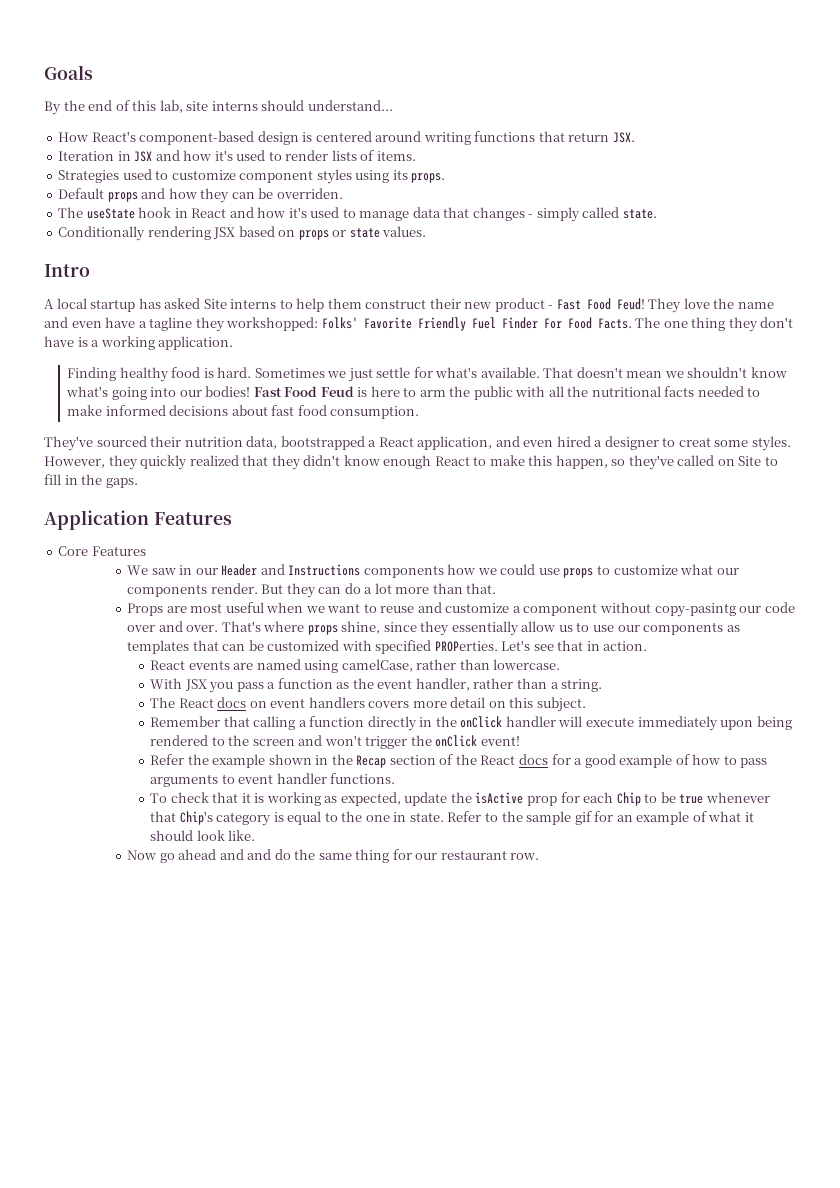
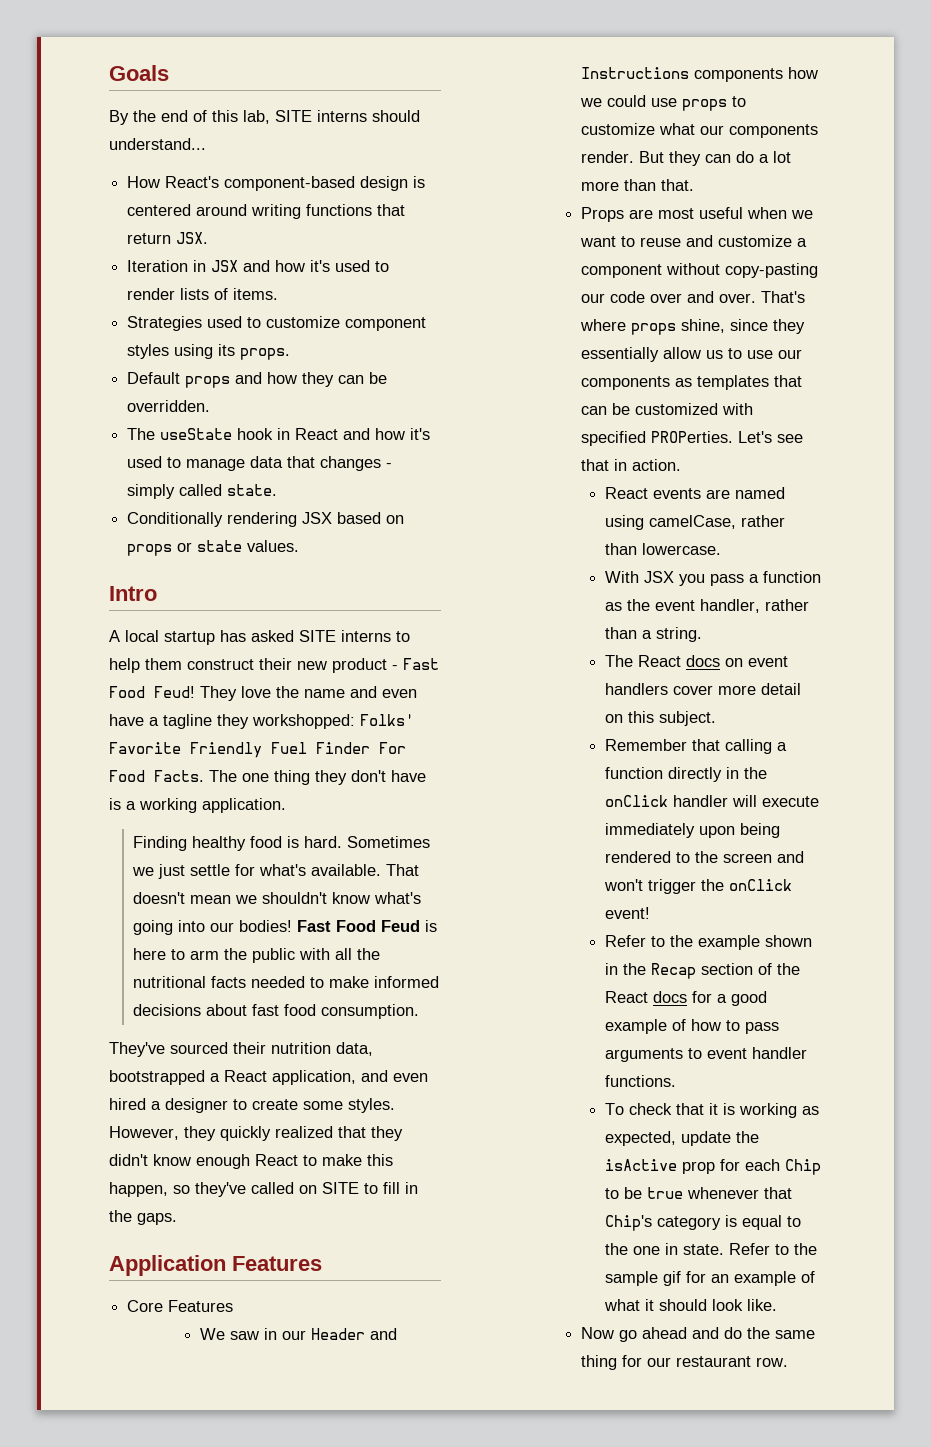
- By the end of this lab, site interns should understand...
+ By the end of this lab, SITE interns should understand...
- Default props and how they can be overriden.
+ Default props and how they can be overridden.
- A local startup has asked Site interns to help them construct their new product - Fast Food Feud!
+ A local startup has asked SITE interns to help them construct their new product - Fast Food Feud!
- They've sourced their nutrition data, bootstrapped a React application, and even hired a designer to creat some styles.
+ They've sourced their nutrition data, bootstrapped a React application, and even hired a designer to create some styles.
- However, they quickly realized that they didn't know enough React to make this happen, so they've called on Site to fill in the gaps.
+ However, they quickly realized that they didn't know enough React to make this happen, so they've called on SITE to fill in the gaps.
- Props are most useful when we want to reuse and customize a component without copy-pasintg our code over and over.
+ Props are most useful when we want to reuse and customize a component without copy-pasting our code over and over.
- The React docs on event handlers covers more detail on this subject.
+ The React docs on event handlers cover more detail on this subject.
- Refer the example shown in the Recap section of the React docs for a good example of how to pass arguments to event handler functions.
+ Refer to the example shown in the Recap section of the React docs for a good example of how to pass arguments to event handler functions.
- Now go ahead and and do the same thing for our restaurant row.
+ Now go ahead and do the same thing for our restaurant row.

